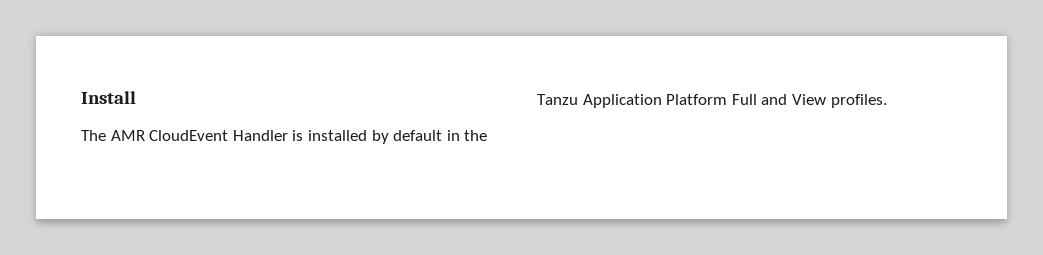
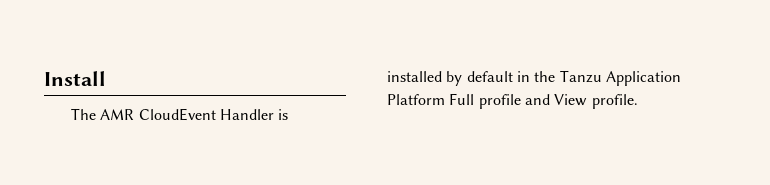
- The AMR CloudEvent Handler is installed by default in the Tanzu Application Platform Full and View profiles.
+ The AMR CloudEvent Handler is installed by default in the Tanzu Application Platform Full profile and View profile.

